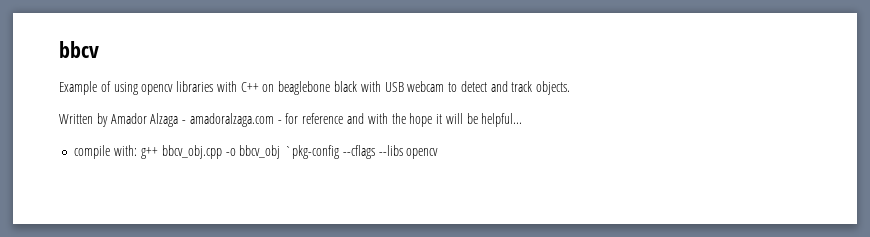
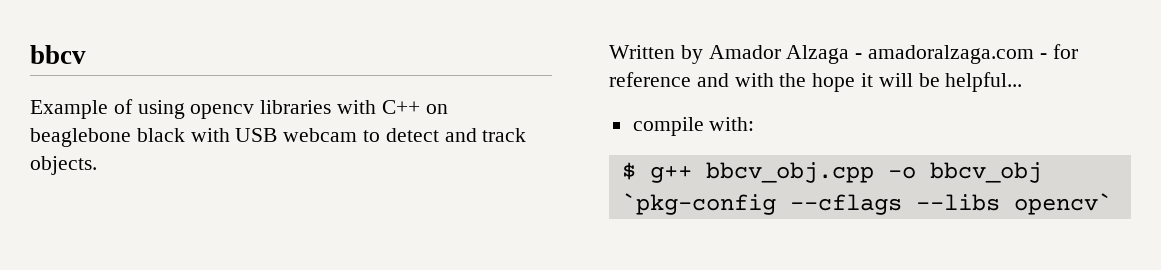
- compile with: g++ bbcv_obj.cpp -o bbcv_obj `pkg-config --cflags --libs opencv
+ compile with:
+ $ g++ bbcv_obj.cpp -o bbcv_obj `pkg-config --cflags --libs opencv`

